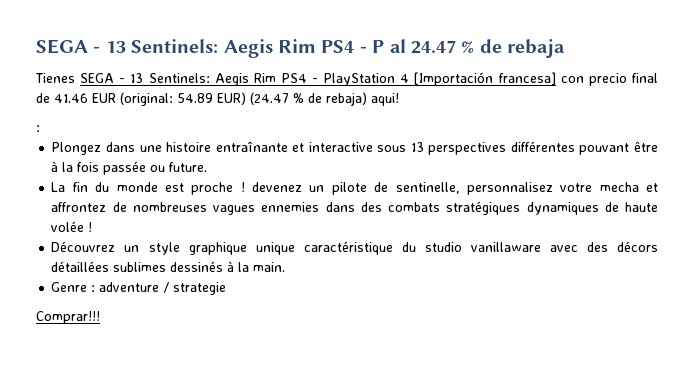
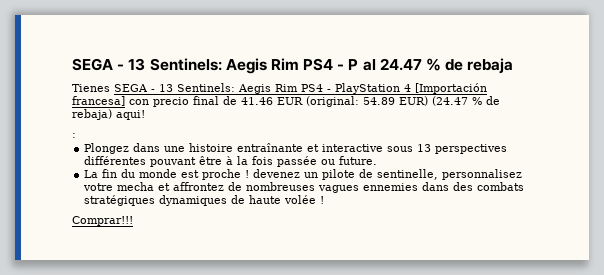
- Découvrez un style graphique unique caractéristique du studio vanillaware avec des décors détaillées sublimes dessinés à la main.
- Genre : adventure / strategie

